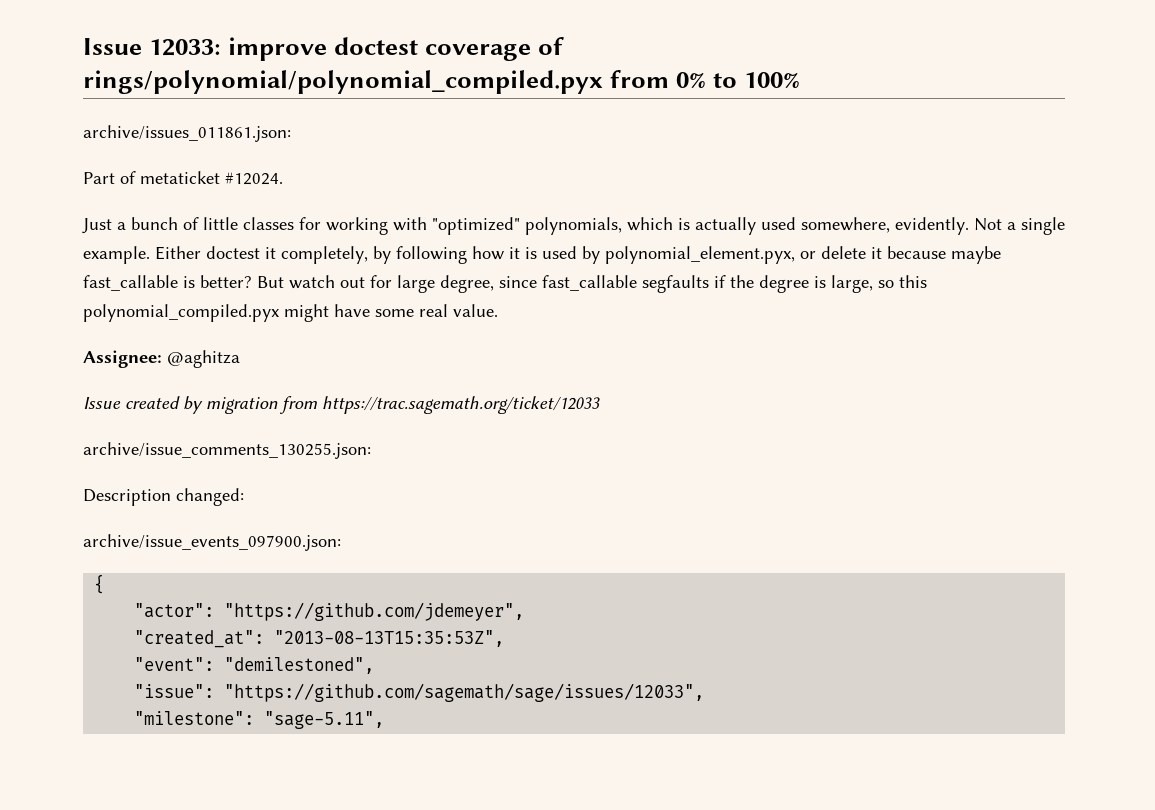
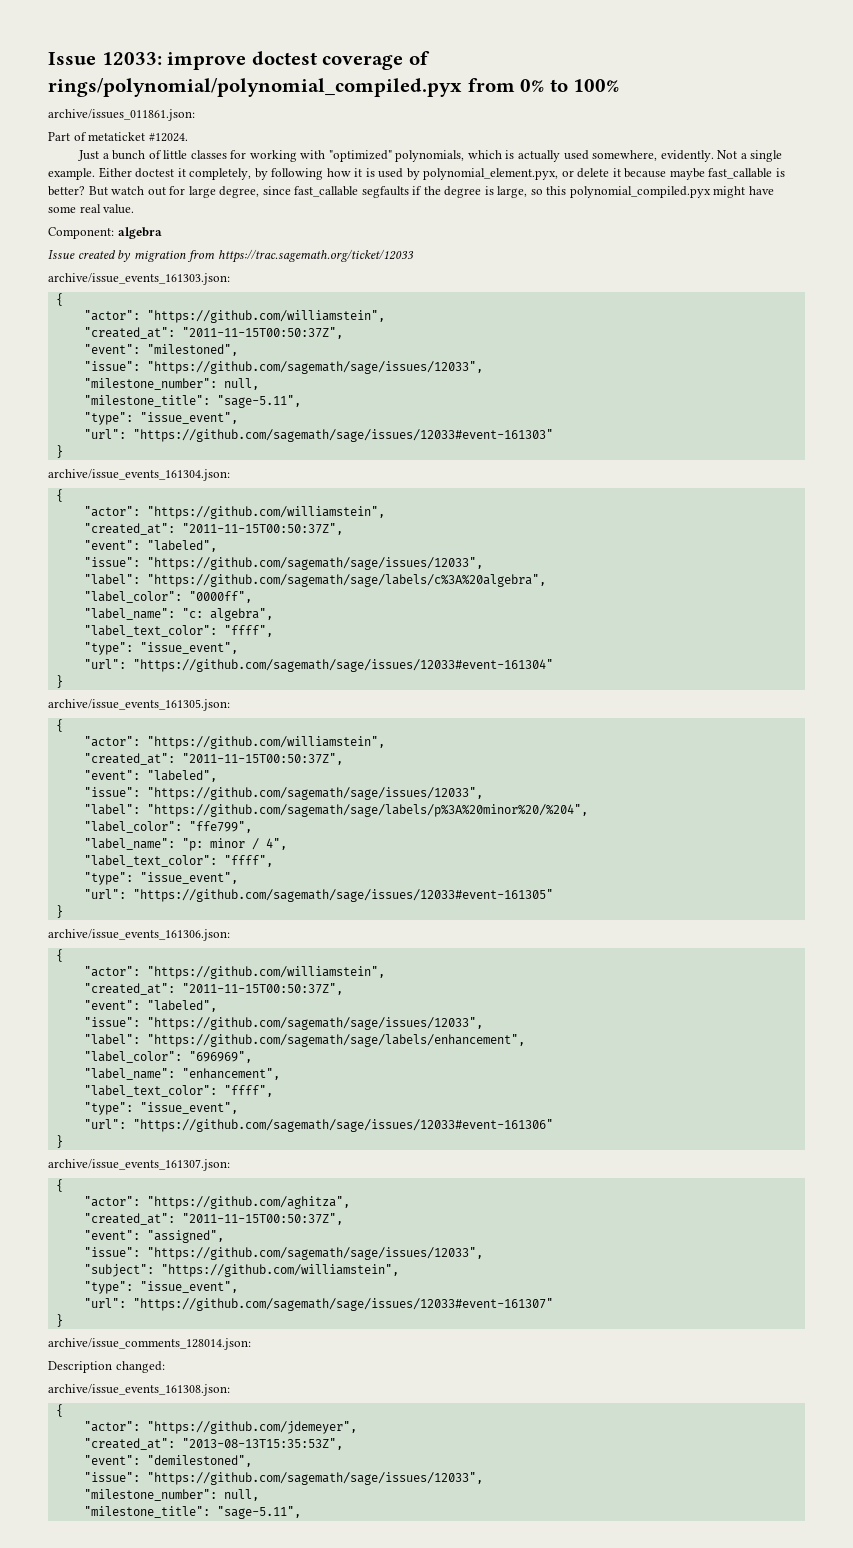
- Assignee: @aghitza
+ Component: algebra
- archive/issue_comments_130255.json:
+ archive/issue_events_161303.json:
+ {
+ "actor": "https://github.com/williamstein",
+ "created_at": "2011-11-15T00:50:37Z",
+ "event": "milestoned",
+ "issue": "https://github.com/sagemath/sage/issues/12033",
+ "milestone_number": null,
+ "milestone_title": "sage-5.11",
+ "type": "issue_event",
+ "url": "https://github.com/sagemath/sage/issues/12033#event-161303"
+ }
+ archive/issue_events_161304.json:
+ {
+ "actor": "https://github.com/williamstein",
+ "created_at": "2011-11-15T00:50:37Z",
+ "event": "labeled",
+ "issue": "https://github.com/sagemath/sage/issues/12033",
+ "label": "https://github.com/sagemath/sage/labels/c%3A%20algebra",
+ "label_color": "0000ff",
+ "label_name": "c: algebra",
+ "label_text_color": "ffff",
+ "type": "issue_event",
+ "url": "https://github.com/sagemath/sage/issues/12033#event-161304"
+ }
+ archive/issue_events_161305.json:
+ {
+ "actor": "https://github.com/williamstein",
+ "created_at": "2011-11-15T00:50:37Z",
+ "event": "labeled",
+ "issue": "https://github.com/sagemath/sage/issues/12033",
+ "label": "https://github.com/sagemath/sage/labels/p%3A%20minor%20/%204",
+ "label_color": "ffe799",
+ "label_name": "p: minor / 4",
+ "label_text_color": "ffff",
+ "type": "issue_event",
+ "url": "https://github.com/sagemath/sage/issues/12033#event-161305"
+ }
+ archive/issue_events_161306.json:
+ {
+ "actor": "https://github.com/williamstein",
+ "created_at": "2011-11-15T00:50:37Z",
+ "event": "labeled",
+ "issue": "https://github.com/sagemath/sage/issues/12033",
+ "label": "https://github.com/sagemath/sage/labels/enhancement",
+ "label_color": "696969",
+ "label_name": "enhancement",
+ "label_text_color": "ffff",
+ "type": "issue_event",
+ "url": "https://github.com/sagemath/sage/issues/12033#event-161306"
+ }
+ archive/issue_events_161307.json:
+ {
+ "actor": "https://github.com/aghitza",
+ "created_at": "2011-11-15T00:50:37Z",
+ "event": "assigned",
+ "issue": "https://github.com/sagemath/sage/issues/12033",
+ "subject": "https://github.com/williamstein",
+ "type": "issue_event",
+ "url": "https://github.com/sagemath/sage/issues/12033#event-161307"
+ }
+ archive/issue_comments_128014.json:
- archive/issue_events_097900.json:
+ archive/issue_events_161308.json:
  "event": "demilestoned",
  "issue": "https://github.com/sagemath/sage/issues/12033",
- "milestone": "sage-5.11",
+ "milestone_number": null,
+ "milestone_title": "sage-5.11",

